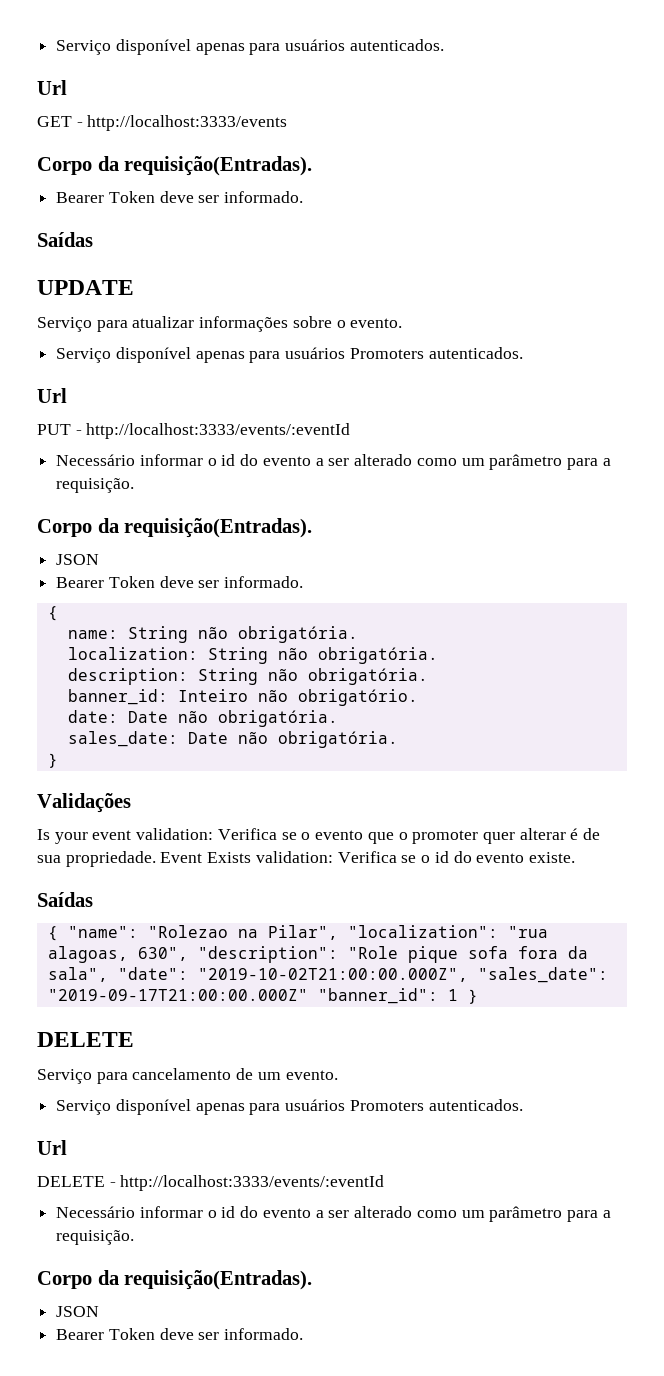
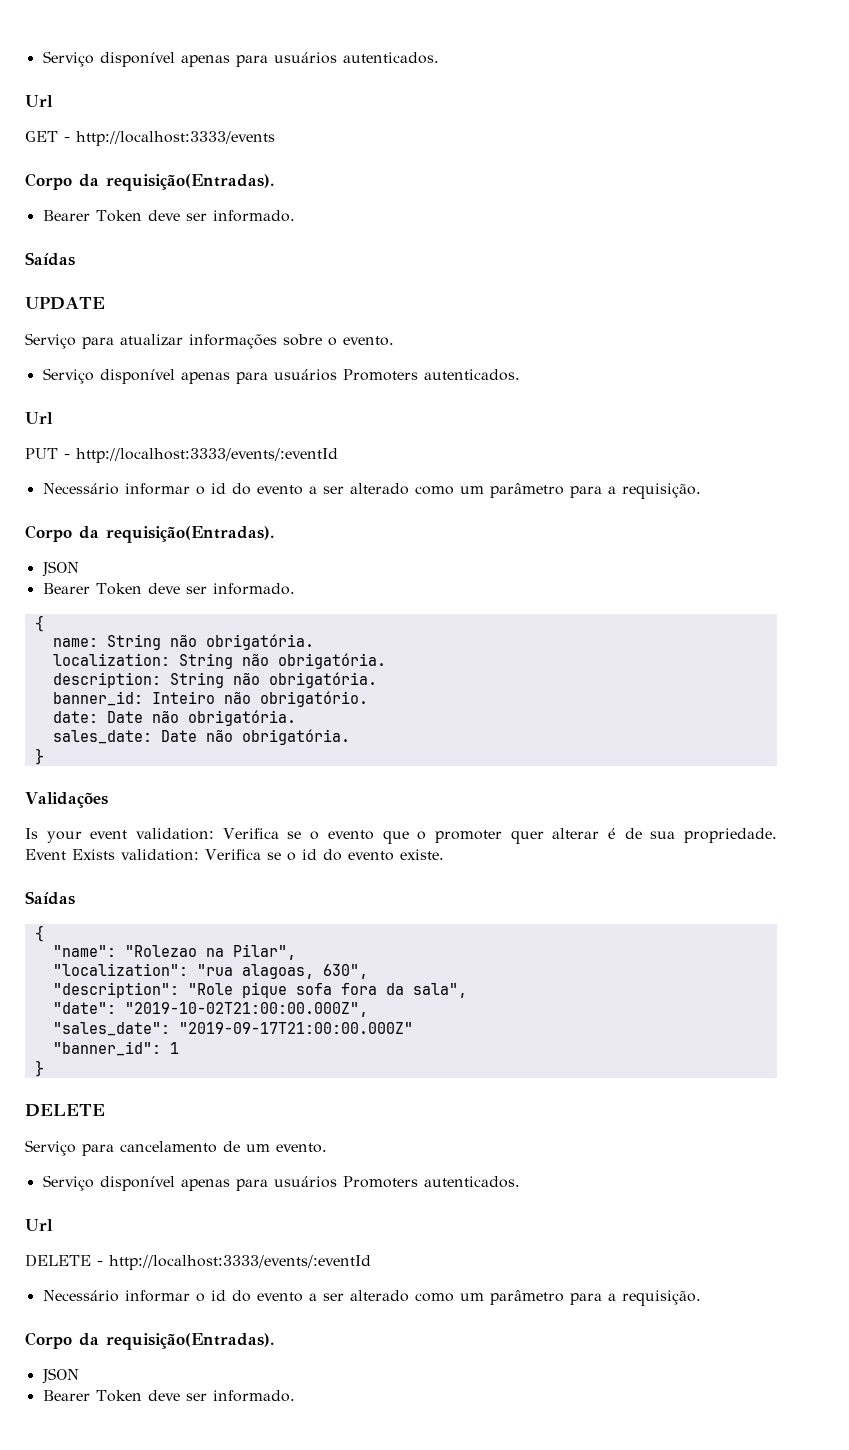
  Event Exists validation: Verifica se o id do evento existe.
  Saídas
- { "name": "Rolezao na Pilar", "localization": "rua alagoas, 630", "description": "Role pique sofa fora da sala", "date": "2019-10-02T21:00:00.000Z", "sales_date": "2019-09-17T21:00:00.000Z" "banner_id": 1 }
+ {
+ "name": "Rolezao na Pilar",
+ "localization": "rua alagoas, 630",
+ "description": "Role pique sofa fora da sala",
+ "date": "2019-10-02T21:00:00.000Z",
+ "sales_date": "2019-09-17T21:00:00.000Z"
+ "banner_id": 1
+ }

